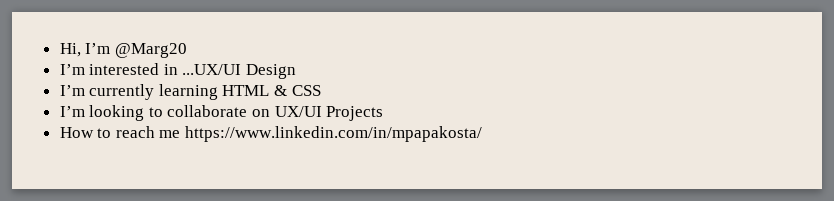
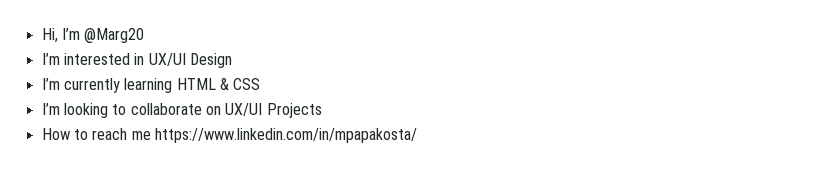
- I’m interested in ...UX/UI Design
+ I’m interested in UX/UI Design

